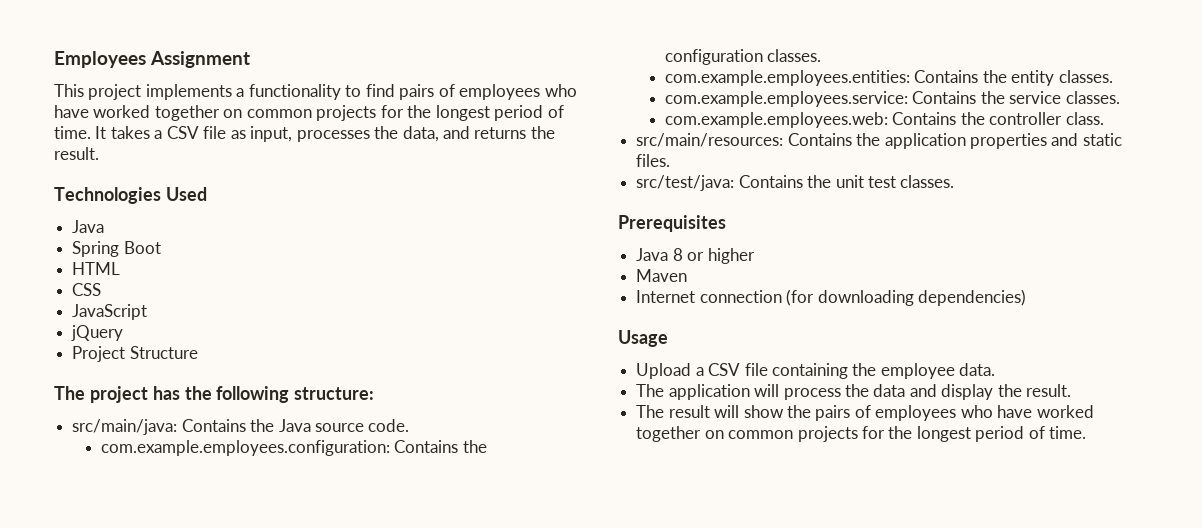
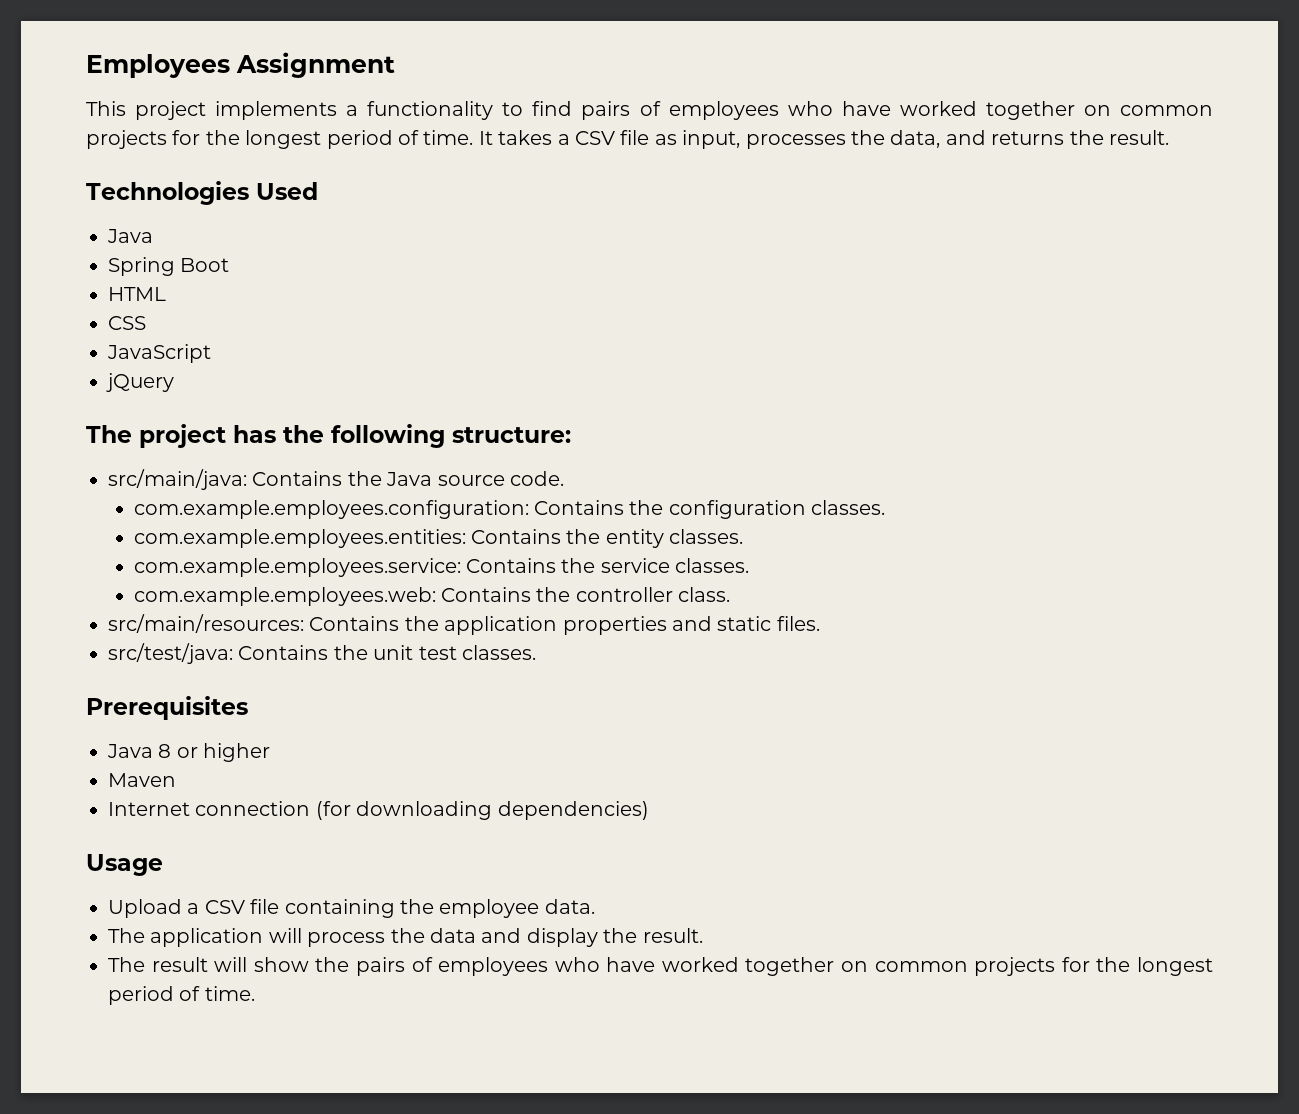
- Project Structure

